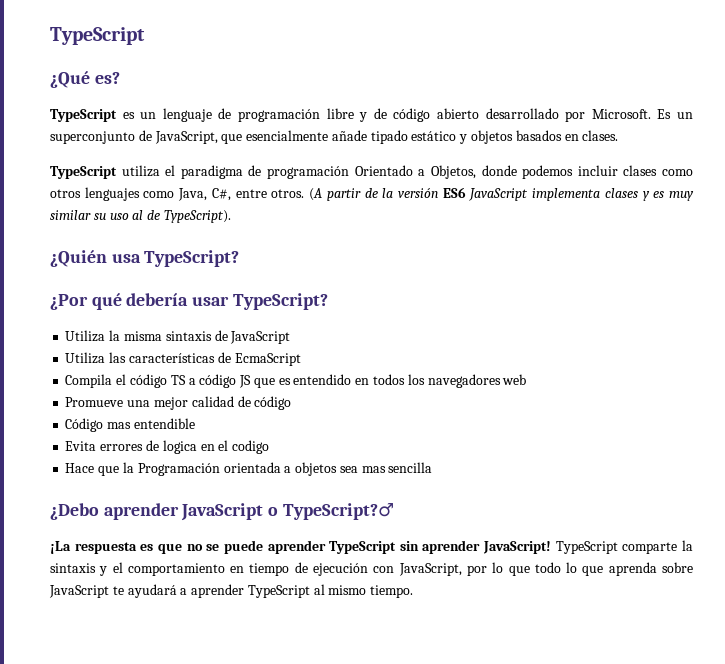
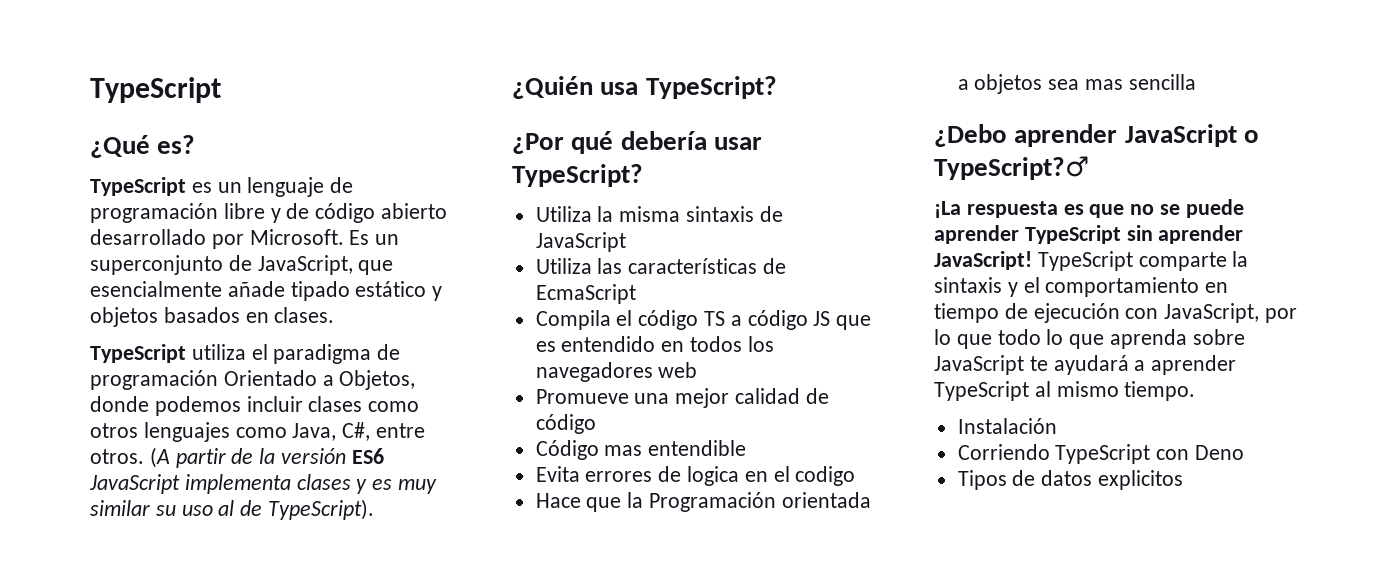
+ Instalación
+ Corriendo TypeScript con Deno
+ Tipos de datos explicitos

